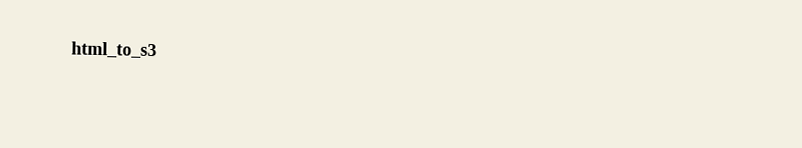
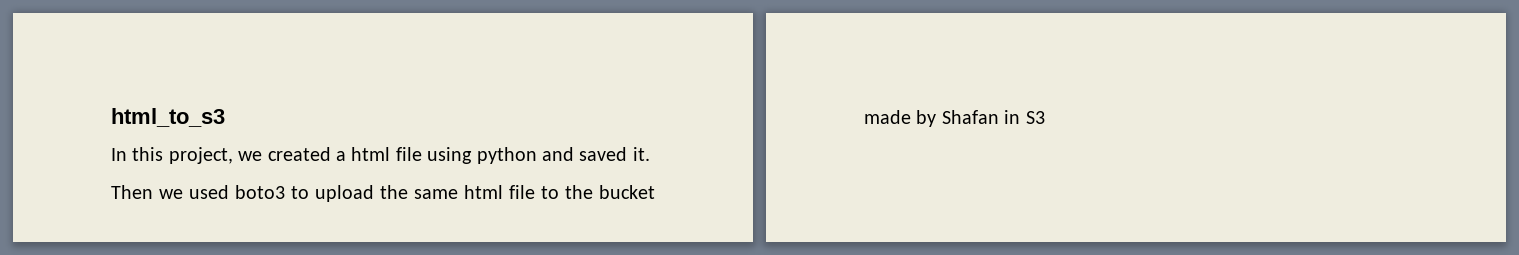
+ In this project, we created a html file using python and saved it.
+ Then we used boto3 to upload the same html file to the bucket made by Shafan in S3

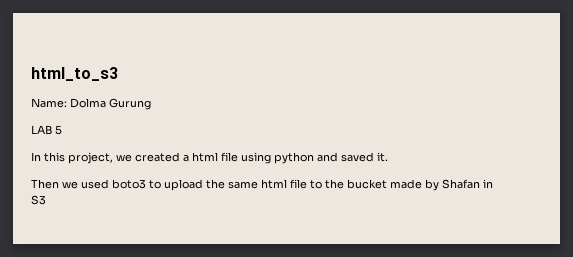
+ Name: Dolma Gurung
+ LAB 5

